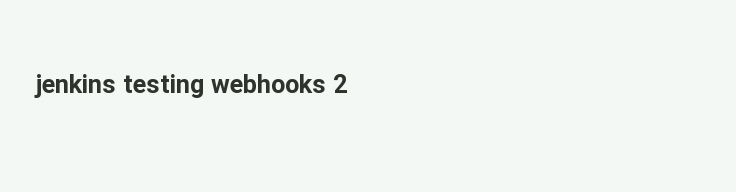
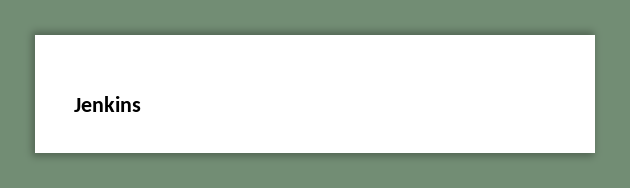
- jenkins testing webhooks 2
+ Jenkins

